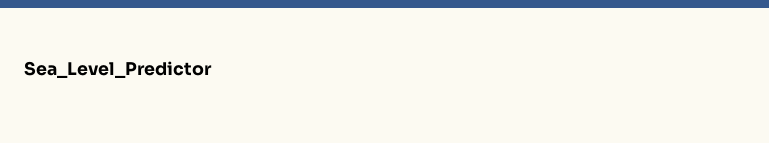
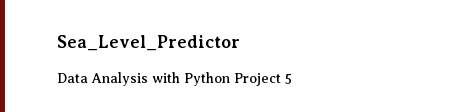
+ Data Analysis with Python Project 5

